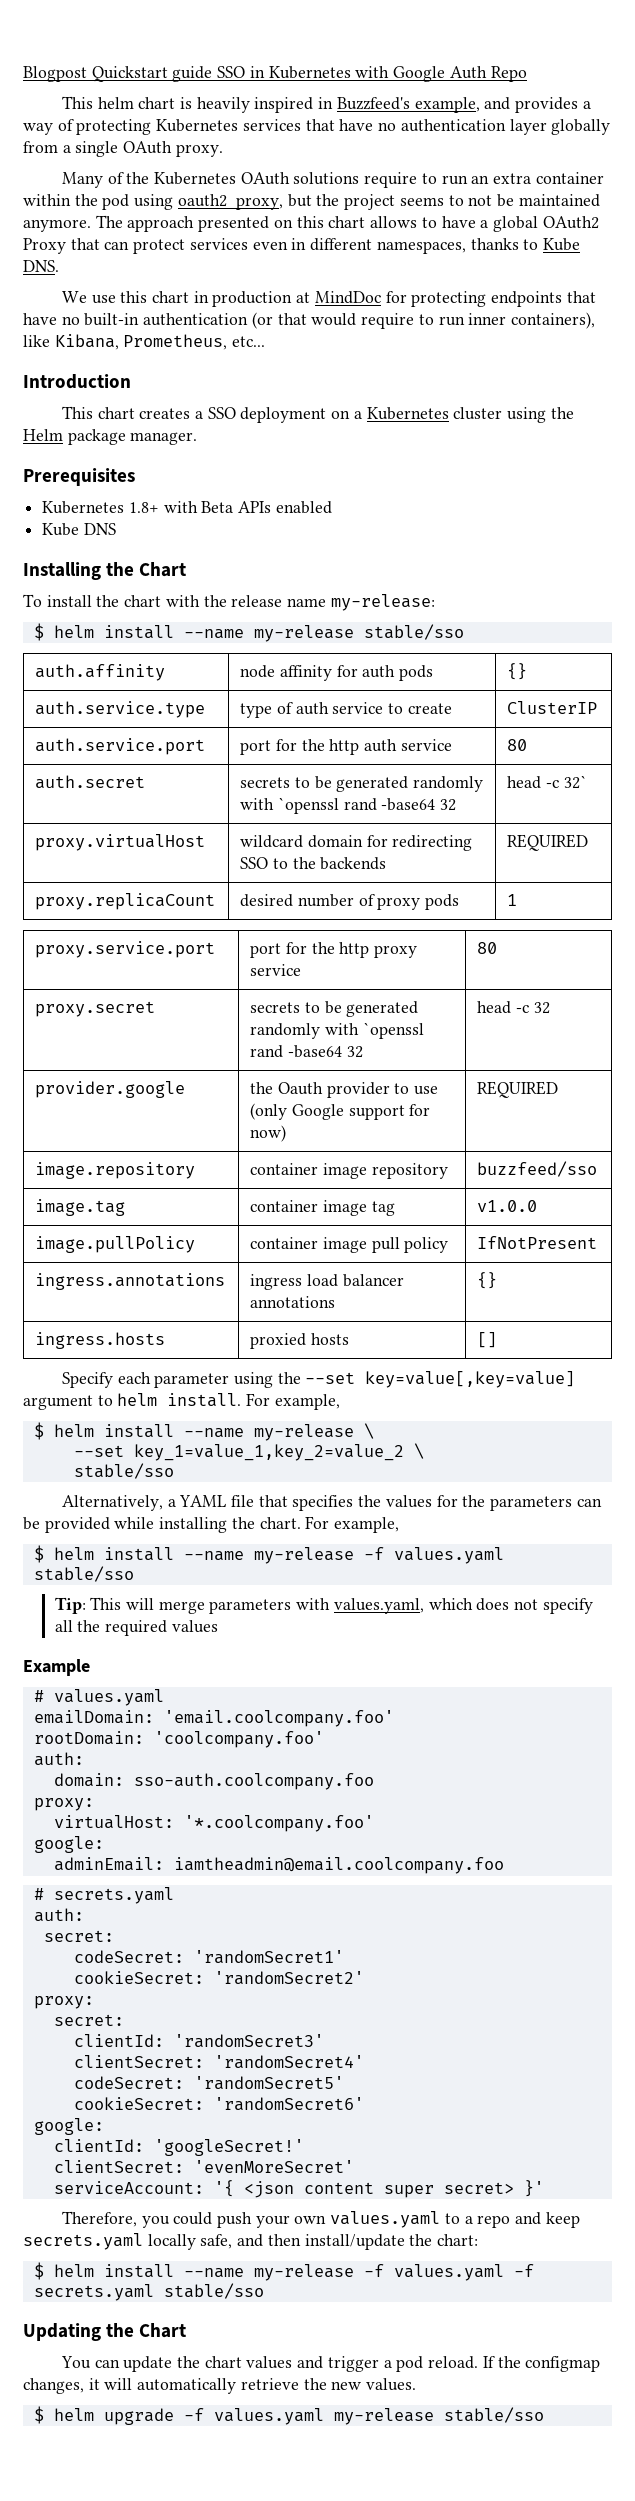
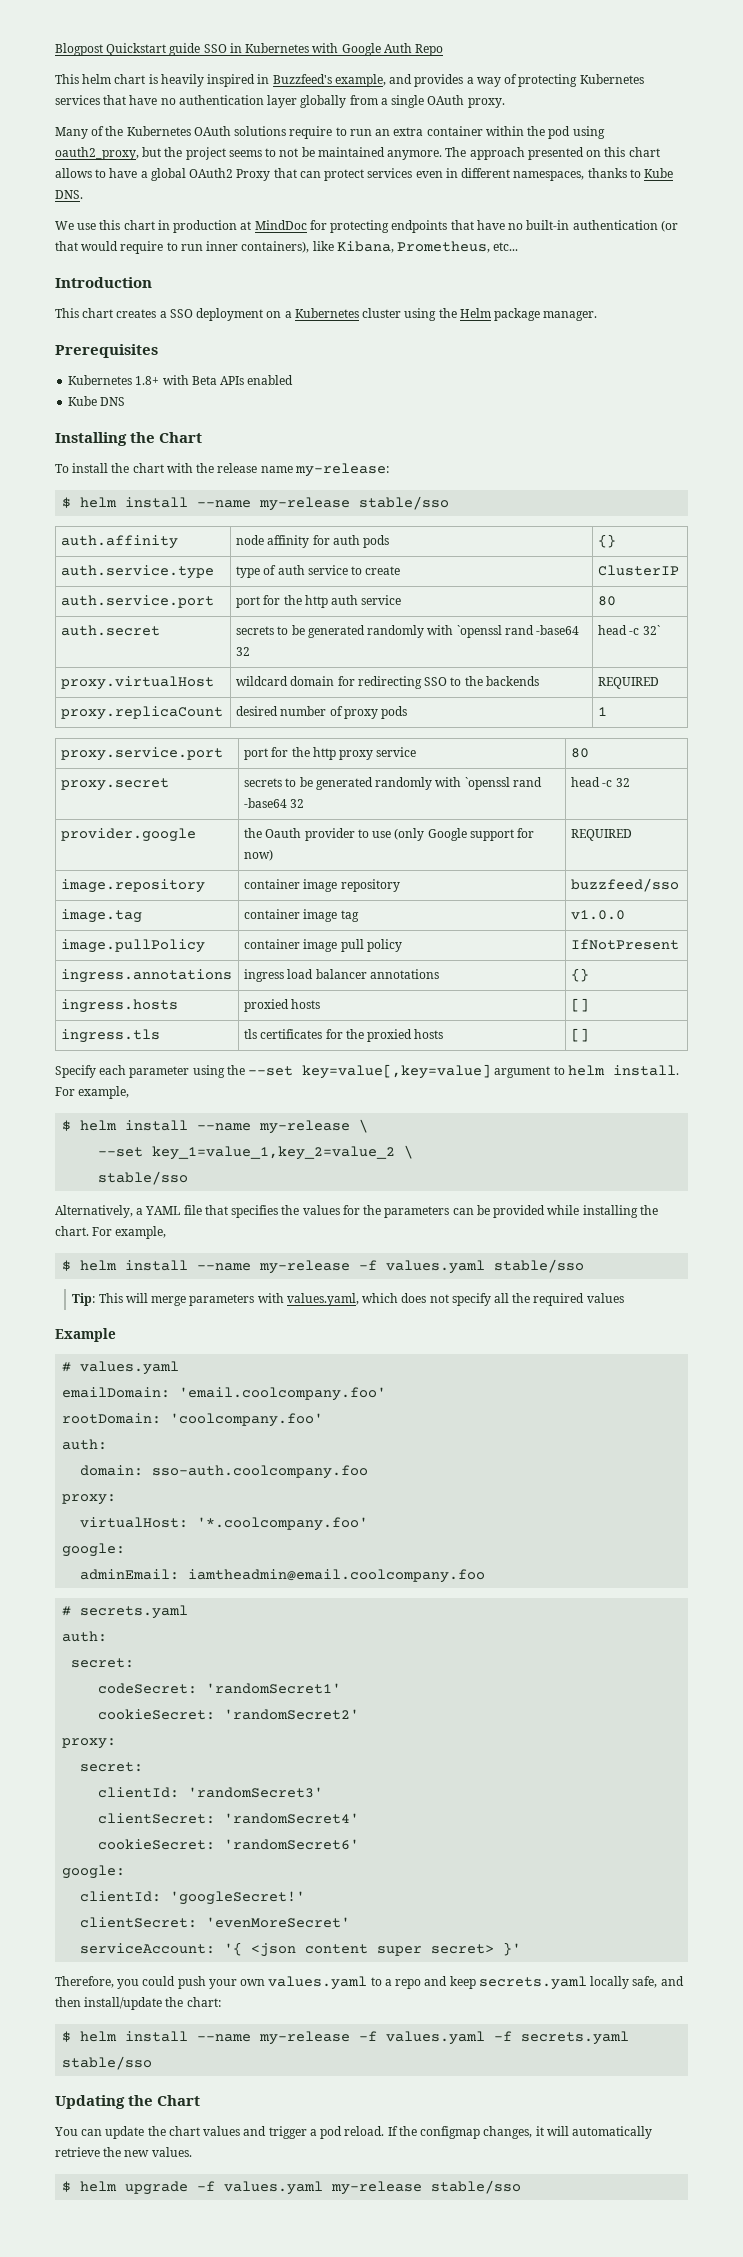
+ ingress.tls | tls certificates for the proxied hosts | []
- codeSecret: 'randomSecret5'

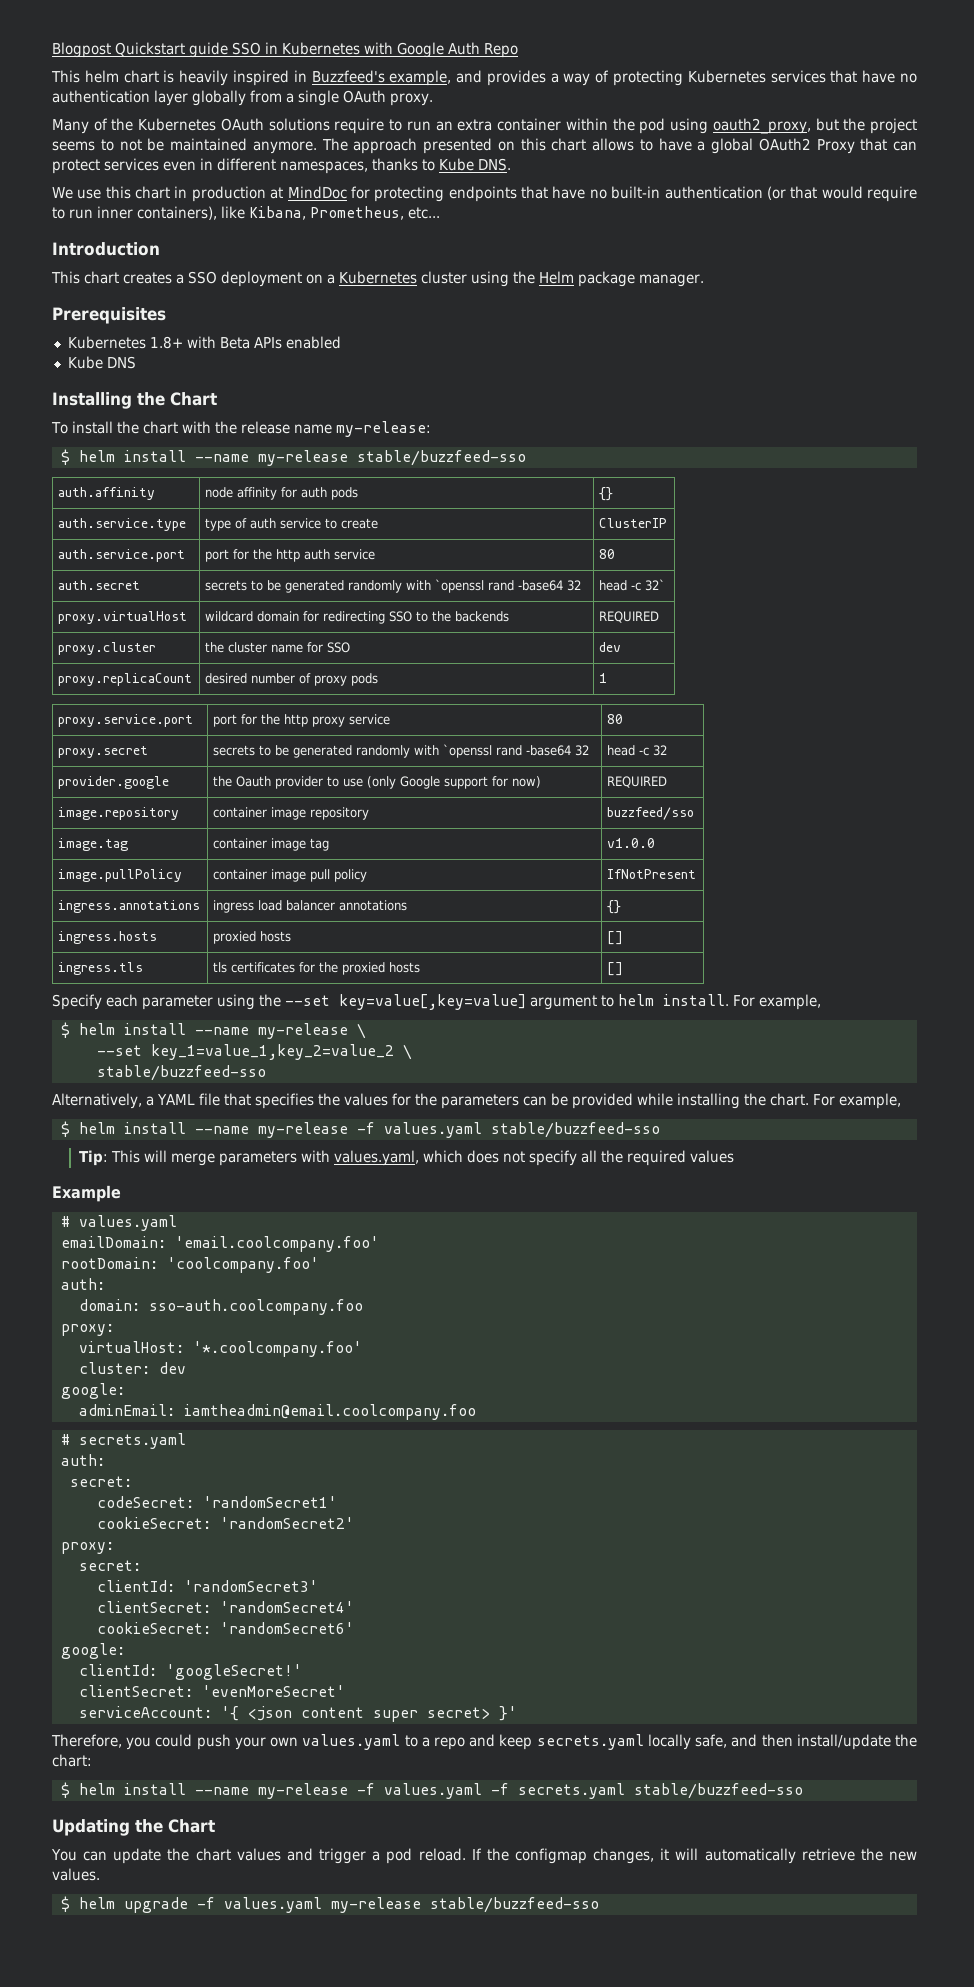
- $ helm install --name my-release stable/sso
+ $ helm install --name my-release stable/buzzfeed-sso
+ proxy.cluster | the cluster name for SSO | dev
  --set key_1=value_1,key_2=value_2 \
- stable/sso
+ stable/buzzfeed-sso
- $ helm install --name my-release -f values.yaml stable/sso
+ $ helm install --name my-release -f values.yaml stable/buzzfeed-sso
+ cluster: dev
- $ helm install --name my-release -f values.yaml -f secrets.yaml stable/sso
+ $ helm install --name my-release -f values.yaml -f secrets.yaml stable/buzzfeed-sso
- $ helm upgrade -f values.yaml my-release stable/sso
+ $ helm upgrade -f values.yaml my-release stable/buzzfeed-sso

